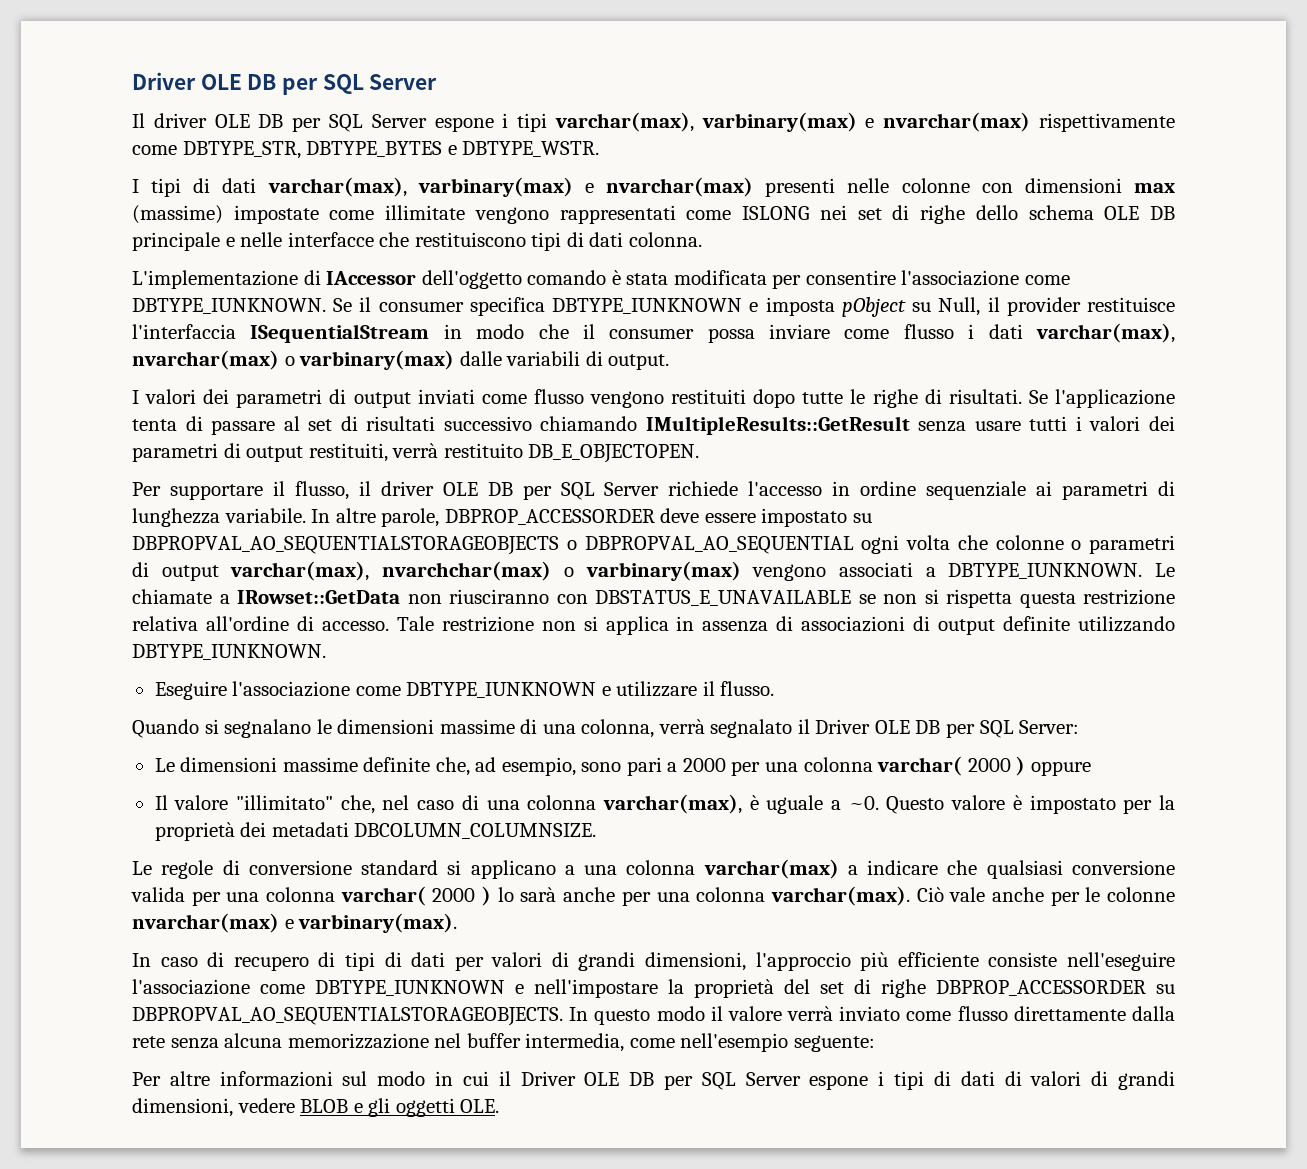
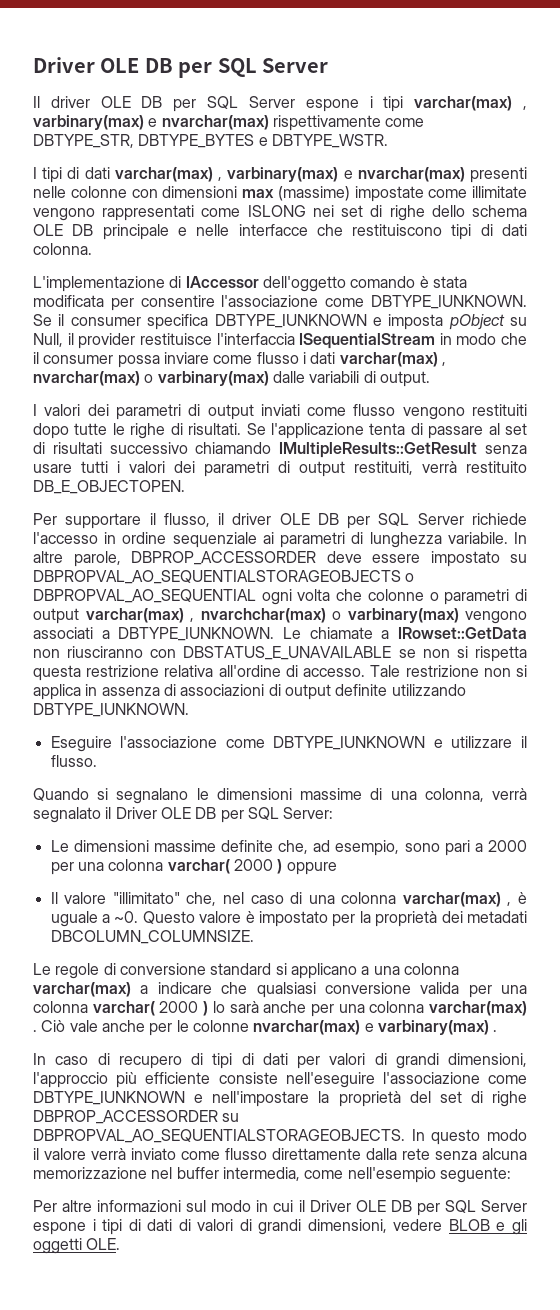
- Il driver OLE DB per SQL Server espone i tipi varchar(max), varbinary(max) e nvarchar(max) rispettivamente come DBTYPE_STR, DBTYPE_BYTES e DBTYPE_WSTR.
+ Il driver OLE DB per SQL Server espone i tipi varchar(max) , varbinary(max) e nvarchar(max) rispettivamente come DBTYPE_STR, DBTYPE_BYTES e DBTYPE_WSTR.
- I tipi di dati varchar(max), varbinary(max) e nvarchar(max) presenti nelle colonne con dimensioni max (massime) impostate come illimitate vengono rappresentati come ISLONG nei set di righe dello schema OLE DB principale e nelle interfacce che restituiscono tipi di dati colonna.
+ I tipi di dati varchar(max) , varbinary(max) e nvarchar(max) presenti nelle colonne con dimensioni max (massime) impostate come illimitate vengono rappresentati come ISLONG nei set di righe dello schema OLE DB principale e nelle interfacce che restituiscono tipi di dati colonna.
- Se il consumer specifica DBTYPE_IUNKNOWN e imposta pObject su Null, il provider restituisce l'interfaccia ISequentialStream in modo che il consumer possa inviare come flusso i dati varchar(max), nvarchar(max) o varbinary(max) dalle variabili di output.
+ Se il consumer specifica DBTYPE_IUNKNOWN e imposta pObject su Null, il provider restituisce l'interfaccia ISequentialStream in modo che il consumer possa inviare come flusso i dati varchar(max) , nvarchar(max) o varbinary(max) dalle variabili di output.
- In altre parole, DBPROP_ACCESSORDER deve essere impostato su DBPROPVAL_AO_SEQUENTIALSTORAGEOBJECTS o DBPROPVAL_AO_SEQUENTIAL ogni volta che colonne o parametri di output varchar(max), nvarchchar(max) o varbinary(max) vengono associati a DBTYPE_IUNKNOWN.
+ In altre parole, DBPROP_ACCESSORDER deve essere impostato su DBPROPVAL_AO_SEQUENTIALSTORAGEOBJECTS o DBPROPVAL_AO_SEQUENTIAL ogni volta che colonne o parametri di output varchar(max) , nvarchchar(max) o varbinary(max) vengono associati a DBTYPE_IUNKNOWN.
- Il valore "illimitato" che, nel caso di una colonna varchar(max), è uguale a ~0.
+ Il valore "illimitato" che, nel caso di una colonna varchar(max) , è uguale a ~0.
- Le regole di conversione standard si applicano a una colonna varchar(max) a indicare che qualsiasi conversione valida per una colonna varchar( 2000 ) lo sarà anche per una colonna varchar(max).
+ Le regole di conversione standard si applicano a una colonna varchar(max) a indicare che qualsiasi conversione valida per una colonna varchar( 2000 ) lo sarà anche per una colonna varchar(max) .
- Ciò vale anche per le colonne nvarchar(max) e varbinary(max).
+ Ciò vale anche per le colonne nvarchar(max) e varbinary(max) .

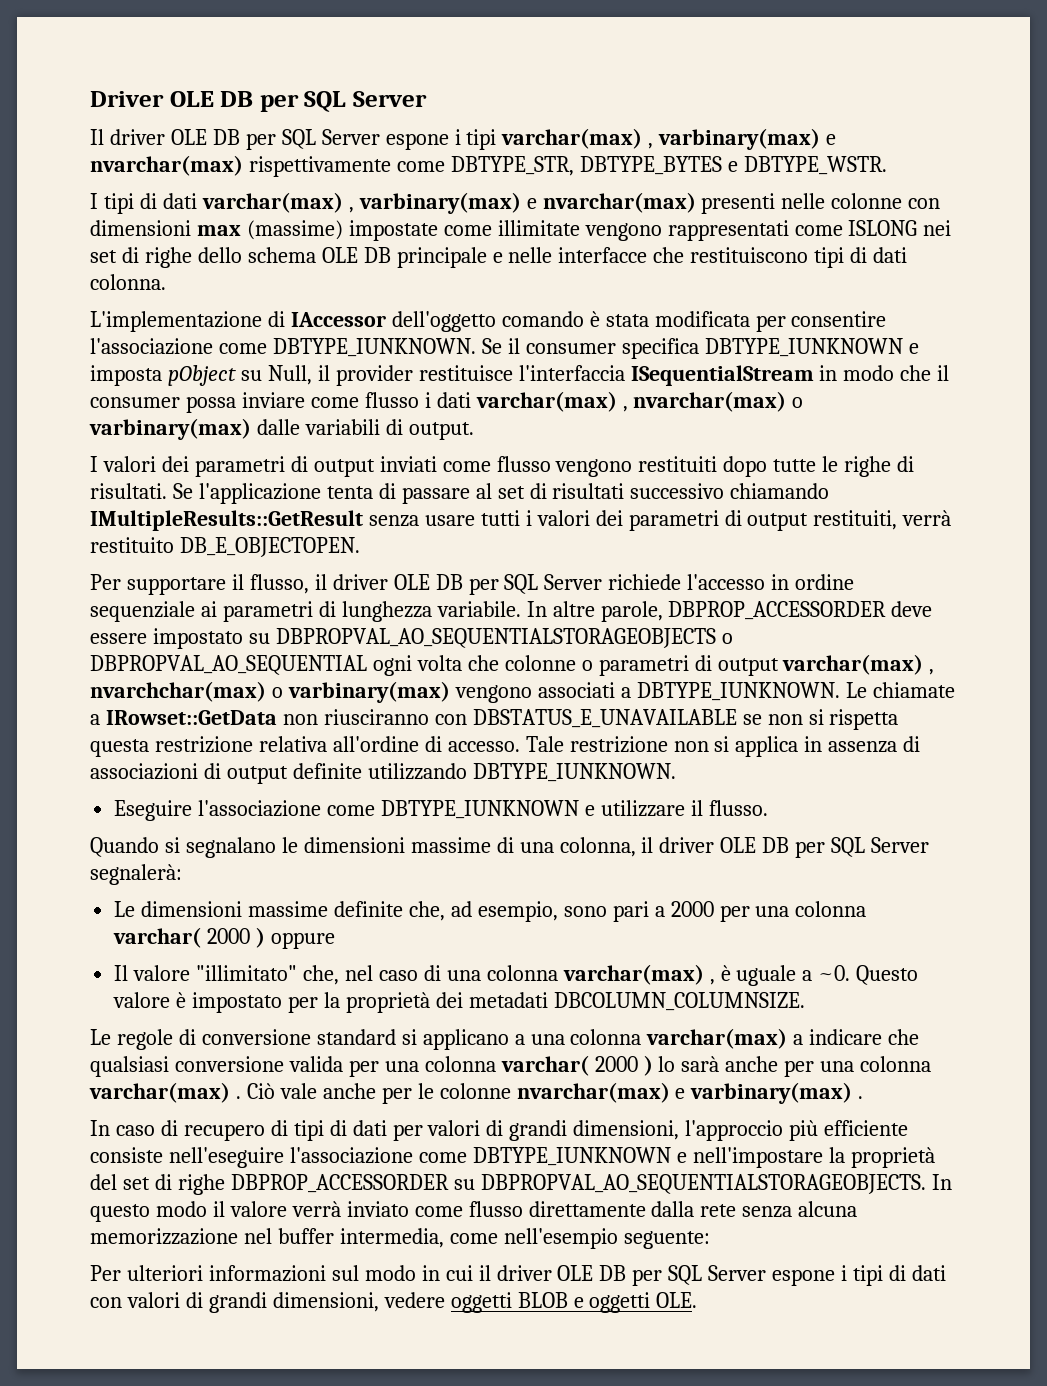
- Quando si segnalano le dimensioni massime di una colonna, verrà segnalato il Driver OLE DB per SQL Server:
+ Quando si segnalano le dimensioni massime di una colonna, il driver OLE DB per SQL Server segnalerà:
- Per altre informazioni sul modo in cui il Driver OLE DB per SQL Server espone i tipi di dati di valori di grandi dimensioni, vedere BLOB e gli oggetti OLE.
+ Per ulteriori informazioni sul modo in cui il driver OLE DB per SQL Server espone i tipi di dati con valori di grandi dimensioni, vedere oggetti BLOB e oggetti OLE.

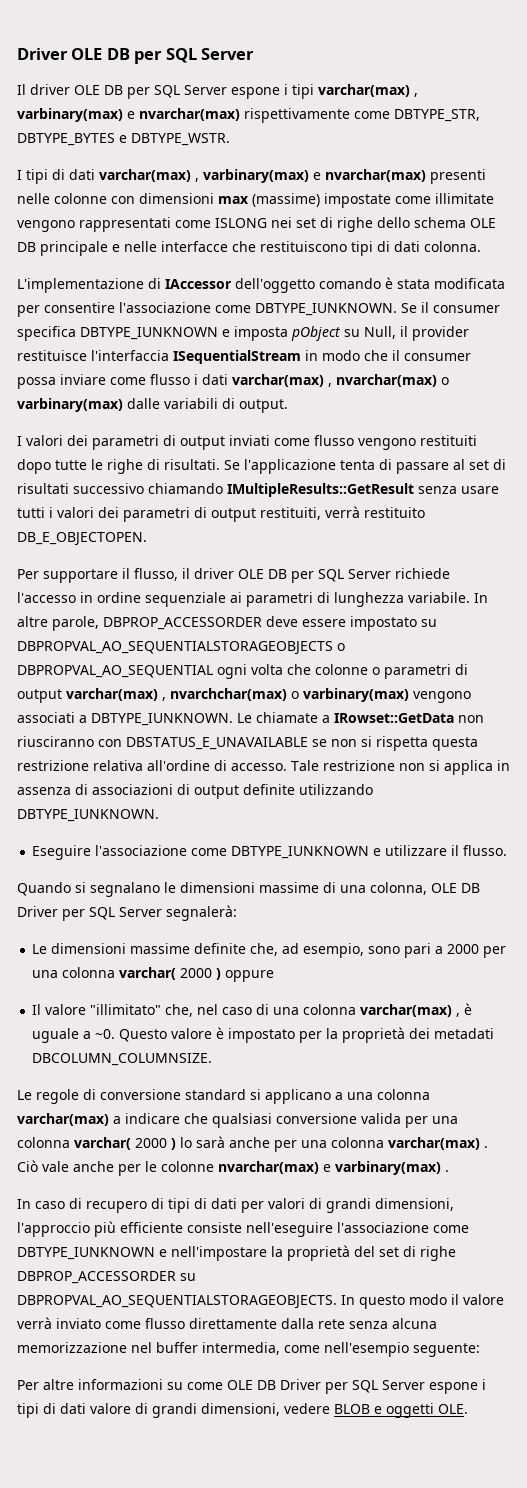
- Quando si segnalano le dimensioni massime di una colonna, il driver OLE DB per SQL Server segnalerà:
+ Quando si segnalano le dimensioni massime di una colonna, OLE DB Driver per SQL Server segnalerà:
- Per ulteriori informazioni sul modo in cui il driver OLE DB per SQL Server espone i tipi di dati con valori di grandi dimensioni, vedere oggetti BLOB e oggetti OLE.
+ Per altre informazioni su come OLE DB Driver per SQL Server espone i tipi di dati valore di grandi dimensioni, vedere BLOB e oggetti OLE.

